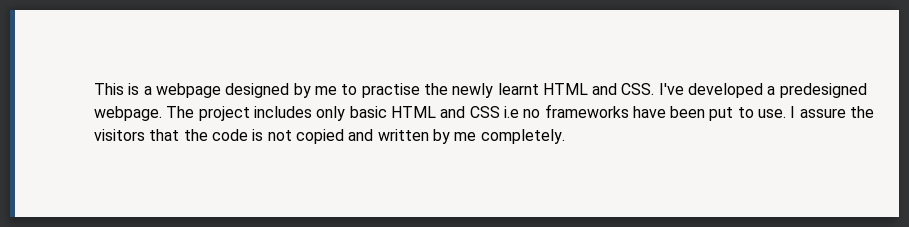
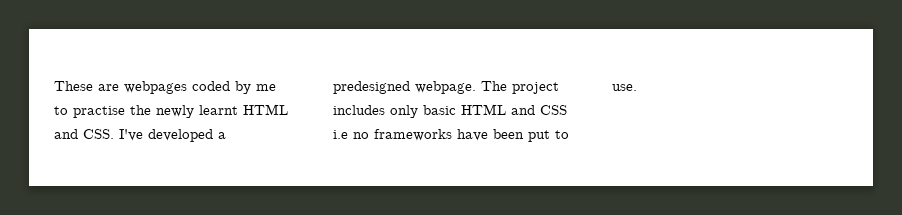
- This is a webpage designed by me to practise the newly learnt HTML and CSS. I've developed a predesigned webpage.
+ These are webpages coded by me to practise the newly learnt HTML and CSS. I've developed a predesigned webpage.
- I assure the visitors that the code is not copied and written by me completely.

